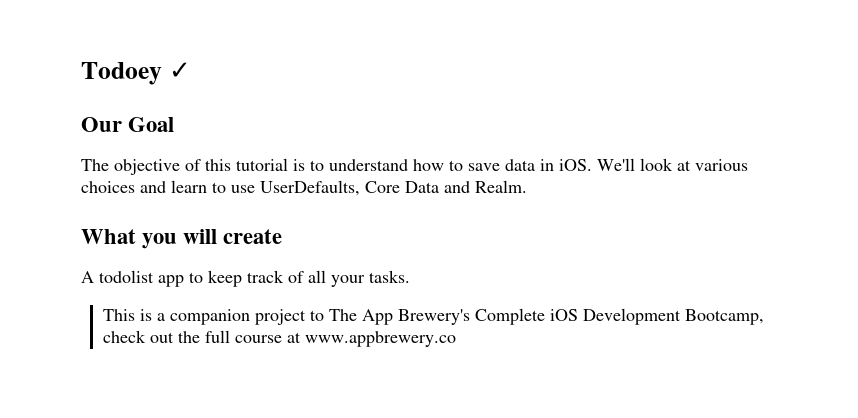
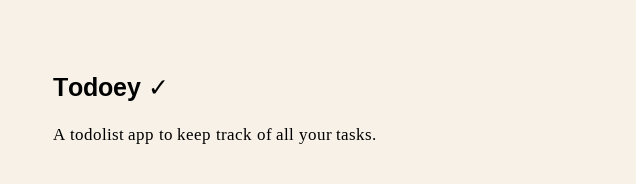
- Our Goal
- The objective of this tutorial is to understand how to save data in iOS. We'll look at various choices and learn to use UserDefaults, Core Data and Realm.
- What you will create
- This is a companion project to The App Brewery's Complete iOS Development Bootcamp, check out the full course at www.appbrewery.co

